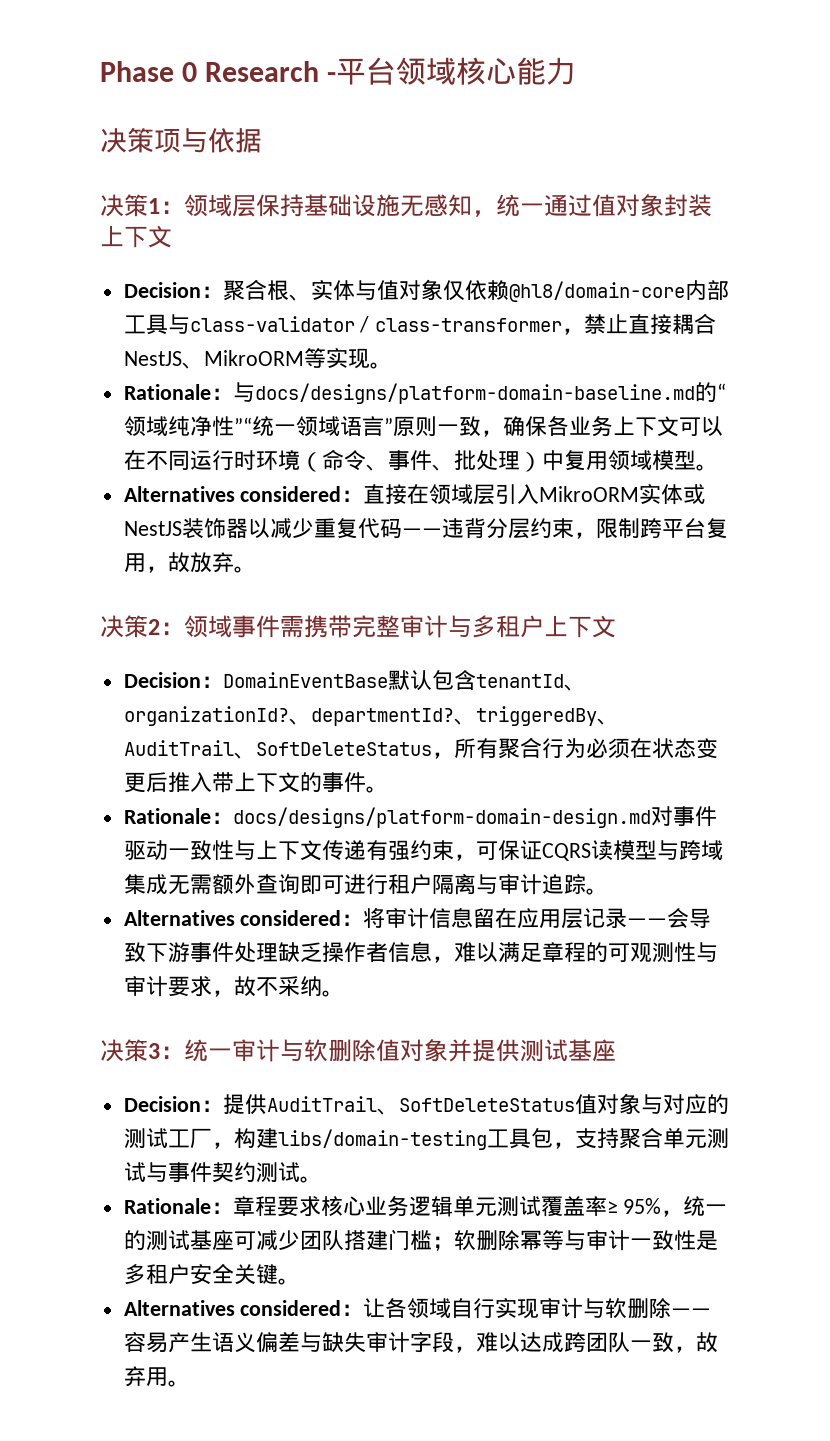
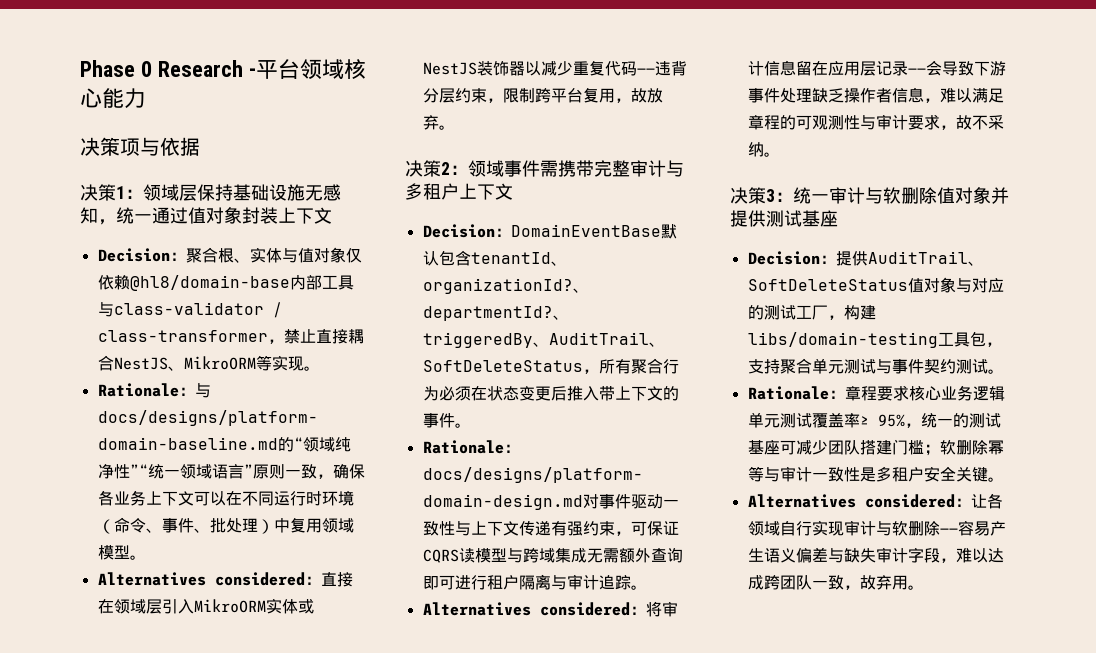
- Decision：聚合根、实体与值对象仅依赖@hl8/domain-core内部工具与class-validator / class-transformer，禁止直接耦合NestJS、MikroORM等实现。
+ Decision：聚合根、实体与值对象仅依赖@hl8/domain-base内部工具与class-validator / class-transformer，禁止直接耦合NestJS、MikroORM等实现。

